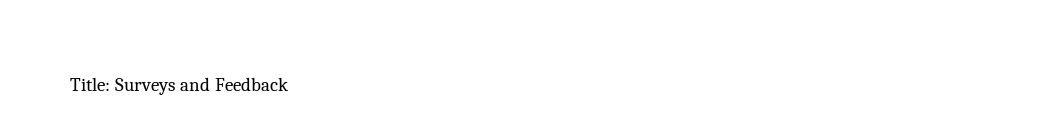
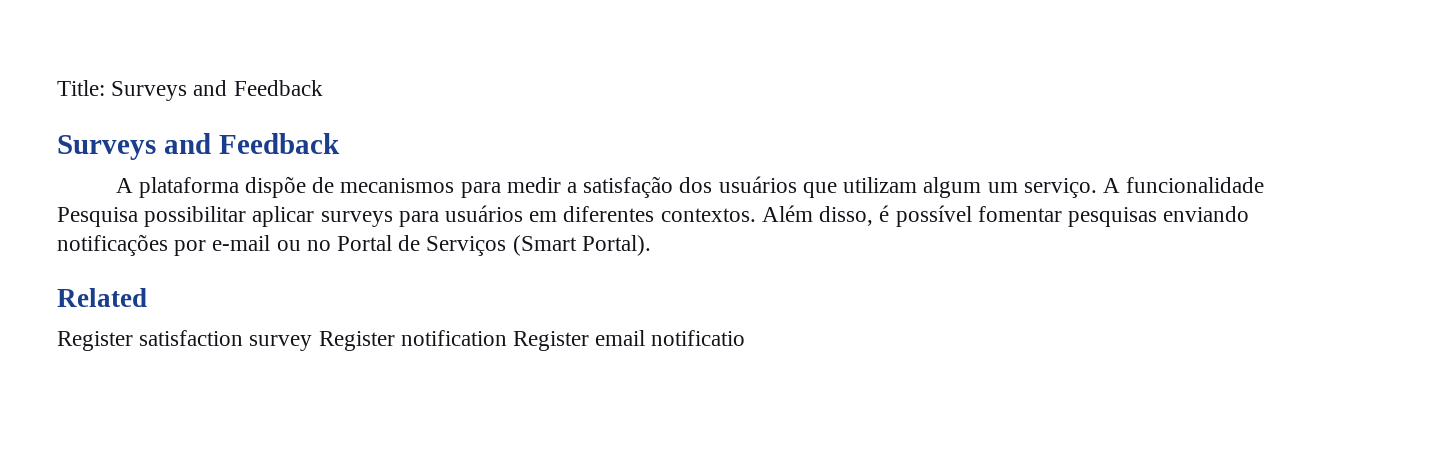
  Title: Surveys and Feedback
+ Surveys and Feedback
+ A plataforma dispõe de mecanismos para medir a satisfação dos usuários que utilizam algum um serviço. A funcionalidade Pesquisa possibilitar aplicar surveys para usuários em diferentes contextos. Além disso, é possível fomentar pesquisas enviando notificações por e-mail ou no Portal de Serviços (Smart Portal).
+ Related
+ Register satisfaction survey Register notification Register email notificatio

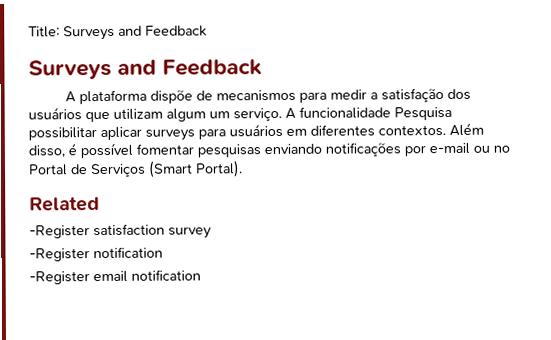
- Register satisfaction survey Register notification Register email notificatio
+ -Register satisfaction survey
+ -Register notification
+ -Register email notification

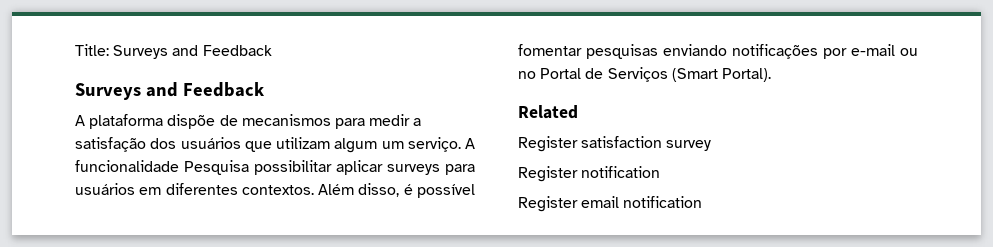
- -Register satisfaction survey
+ Register satisfaction survey
- -Register notification
+ Register notification
- -Register email notification
+ Register email notification

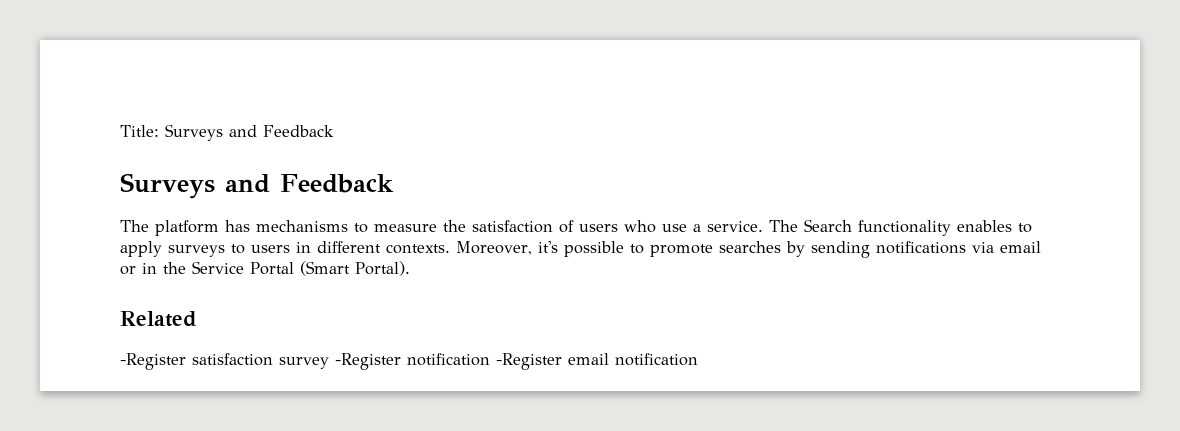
- A plataforma dispõe de mecanismos para medir a satisfação dos usuários que utilizam algum um serviço. A funcionalidade Pesquisa possibilitar aplicar surveys para usuários em diferentes contextos. Além disso, é possível fomentar pesquisas enviando notificações por e-mail ou no Portal de Serviços (Smart Portal).
+ The platform has mechanisms to measure the satisfaction of users who use a service. The Search functionality enables to apply surveys to users in different contexts. Moreover, it's possible to promote searches by sending notifications via email or in the Service Portal (Smart Portal).
- Register satisfaction survey
- Register notification
- Register email notification
+ -Register satisfaction survey -Register notification -Register email notification

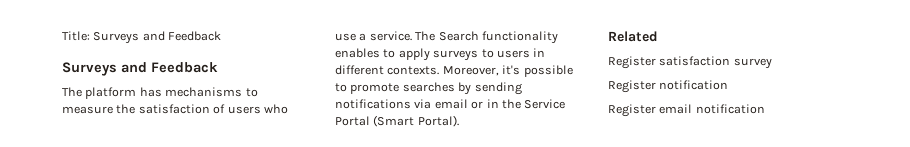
- -Register satisfaction survey -Register notification -Register email notification
+ Register satisfaction survey
+ Register notification
+ Register email notification

